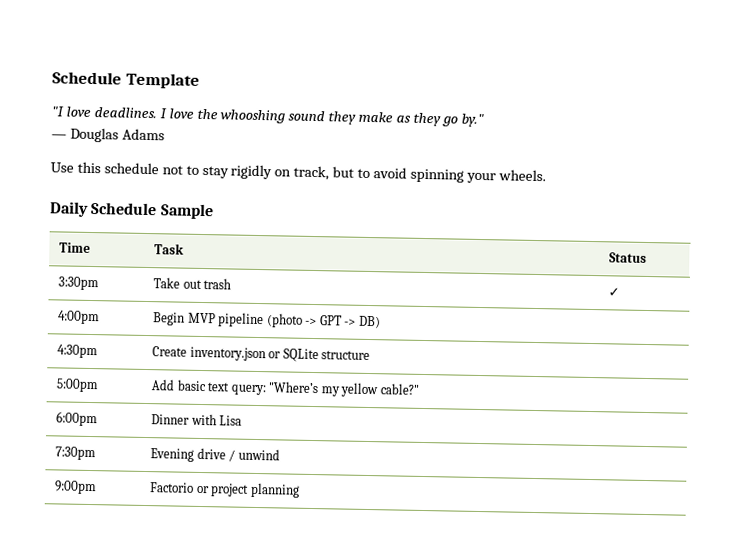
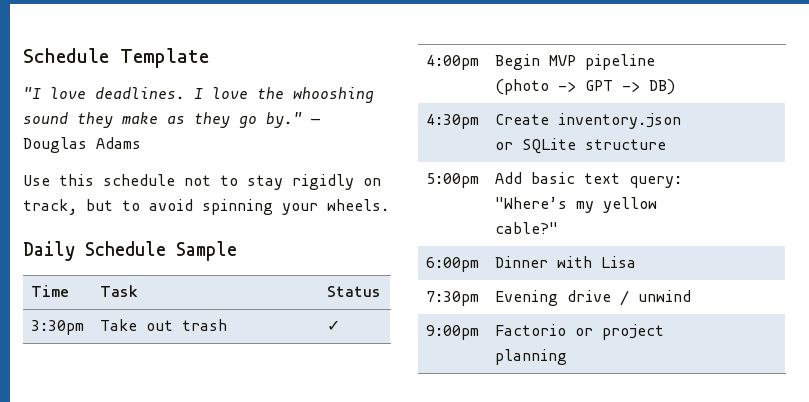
- I love the whooshing sound they make as they go by."
- — Douglas Adams
+ I love the whooshing sound they make as they go by." — Douglas Adams

